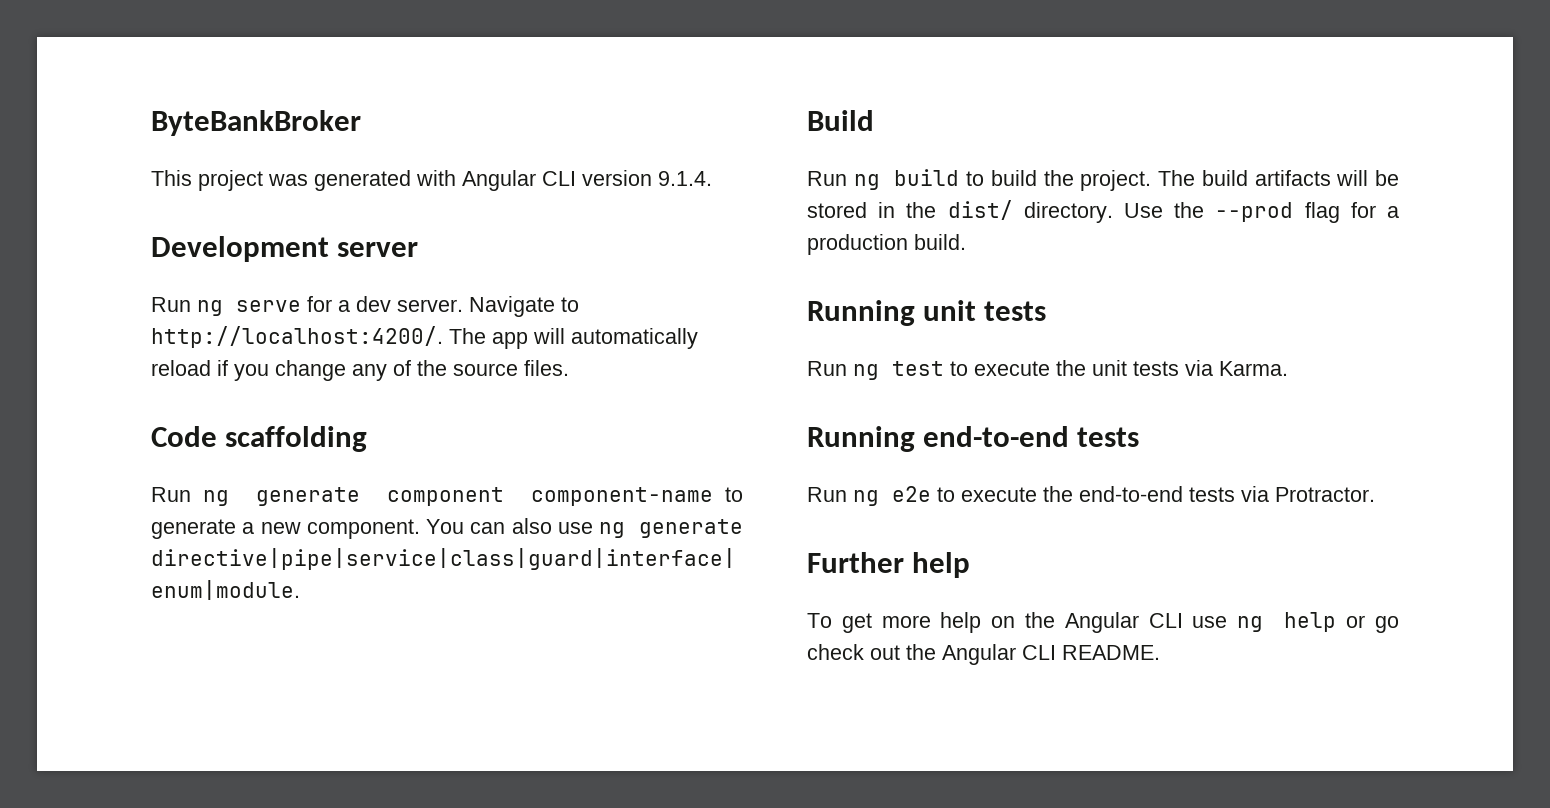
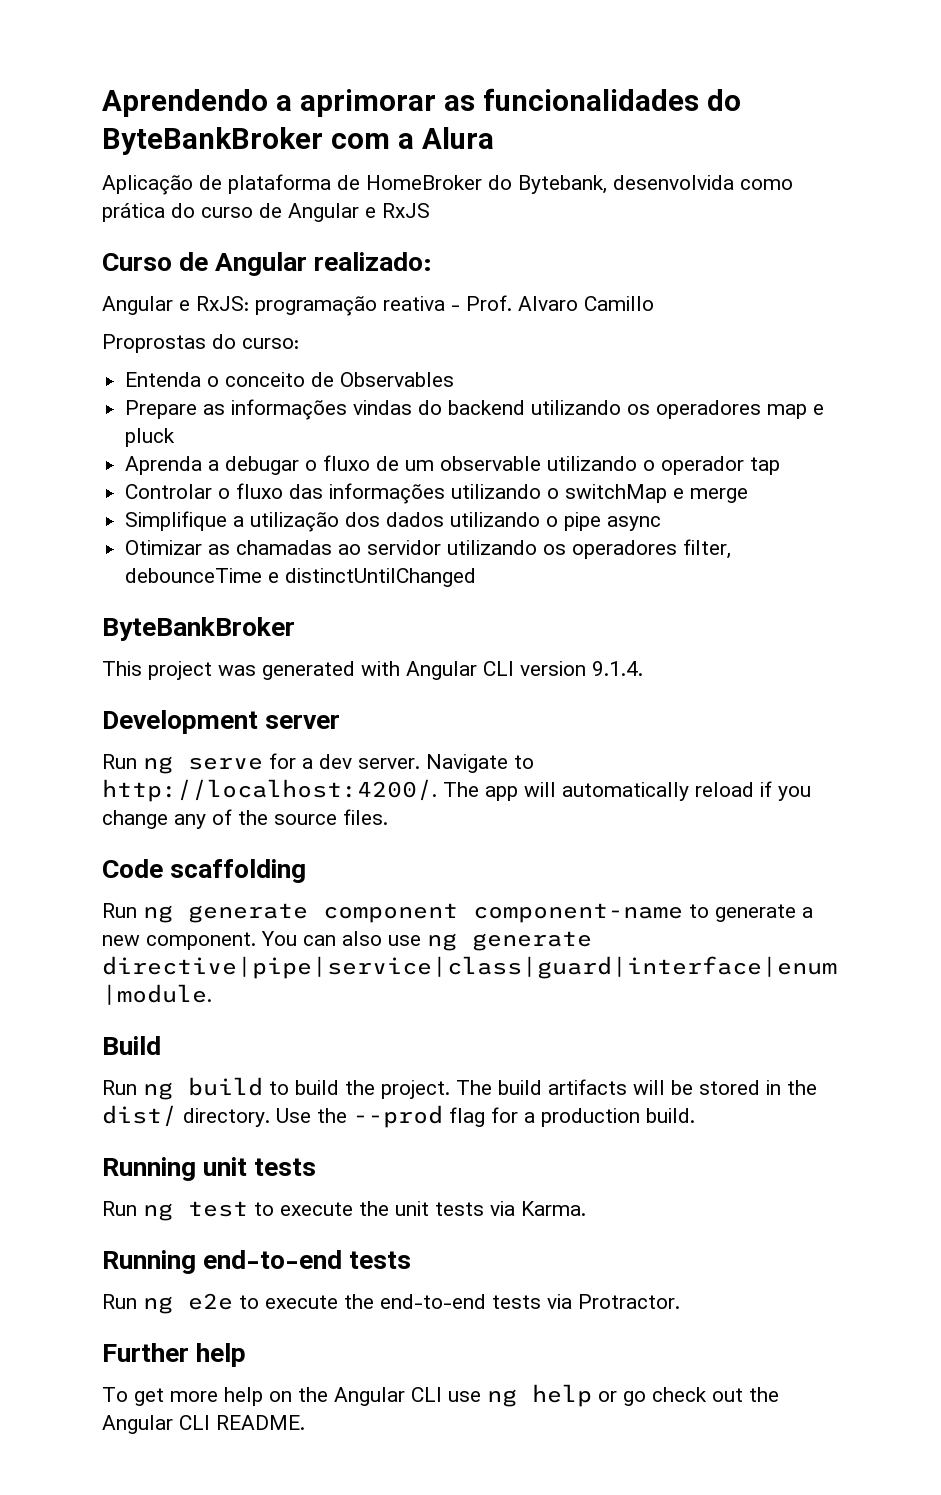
+ Aprendendo a aprimorar as funcionalidades do ByteBankBroker com a Alura
+ Aplicação de plataforma de HomeBroker do Bytebank, desenvolvida como prática do curso de Angular e RxJS
+ Curso de Angular realizado:
+ Angular e RxJS: programação reativa - Prof. Alvaro Camillo
+ Proprostas do curso:
+ Entenda o conceito de Observables
+ Prepare as informações vindas do backend utilizando os operadores map e pluck
+ Aprenda a debugar o fluxo de um observable utilizando o operador tap
+ Controlar o fluxo das informações utilizando o switchMap e merge
+ Simplifique a utilização dos dados utilizando o pipe async
+ Otimizar as chamadas ao servidor utilizando os operadores filter, debounceTime e distinctUntilChanged

